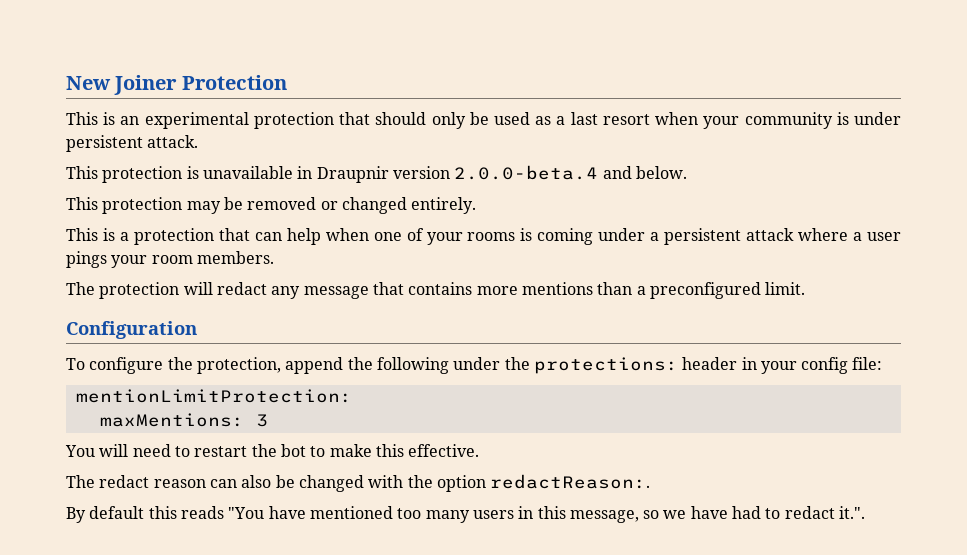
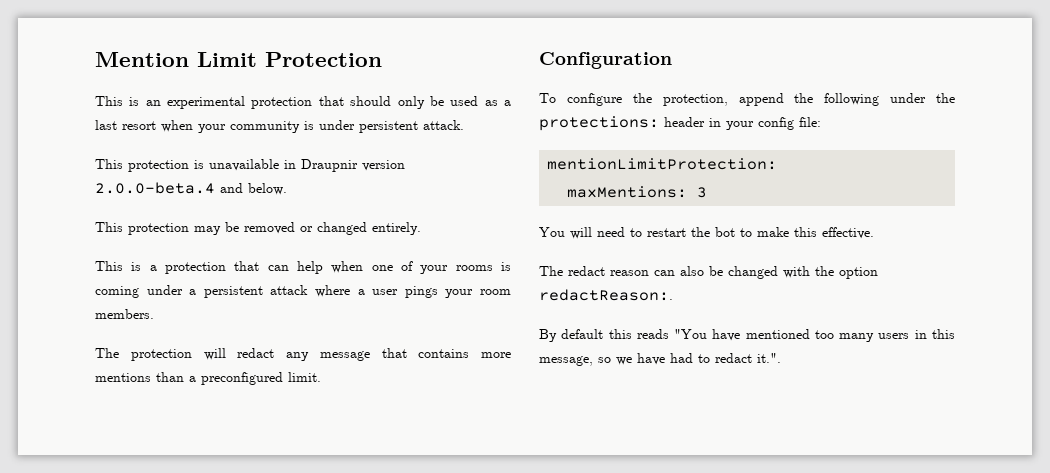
- New Joiner Protection
+ Mention Limit Protection

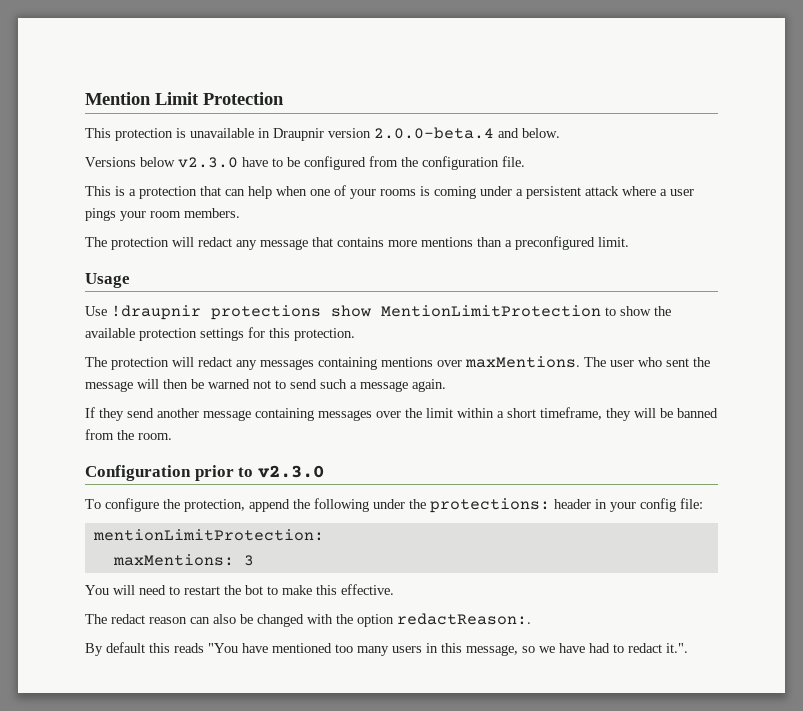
- This is an experimental protection that should only be used as a last resort when your community is under persistent attack.
- This protection may be removed or changed entirely.
+ Versions below v2.3.0 have to be configured from the configuration file.
- Configuration
+ Usage
+ Use !draupnir protections show MentionLimitProtection to show the available protection settings for this protection.
+ The protection will redact any messages containing mentions over maxMentions. The user who sent the message will then be warned not to send such a message again.
+ If they send another message containing messages over the limit within a short timeframe, they will be banned from the room.
+ Configuration prior to v2.3.0

